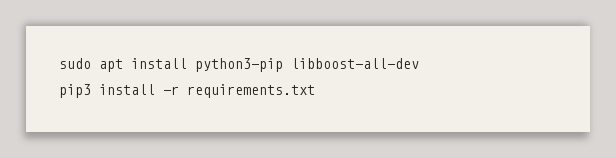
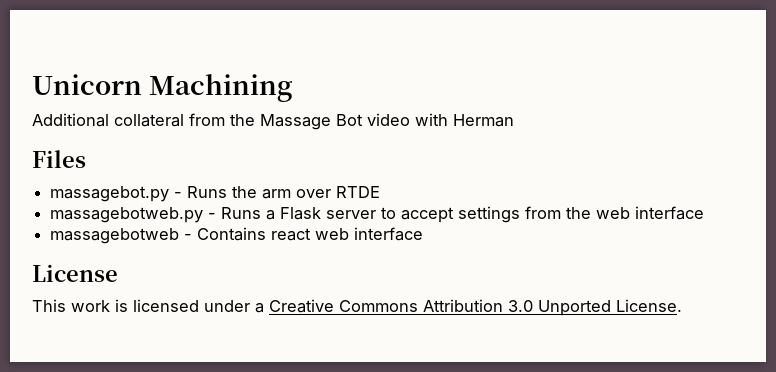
- sudo apt install python3-pip libboost-all-dev
- pip3 install -r requirements.txt
+ Unicorn Machining
+ Additional collateral from the Massage Bot video with Herman
+ Files
+ massagebot.py - Runs the arm over RTDE
+ massagebotweb.py - Runs a Flask server to accept settings from the web interface
+ massagebotweb - Contains react web interface
+ License
+ This work is licensed under a Creative Commons Attribution 3.0 Unported License.

